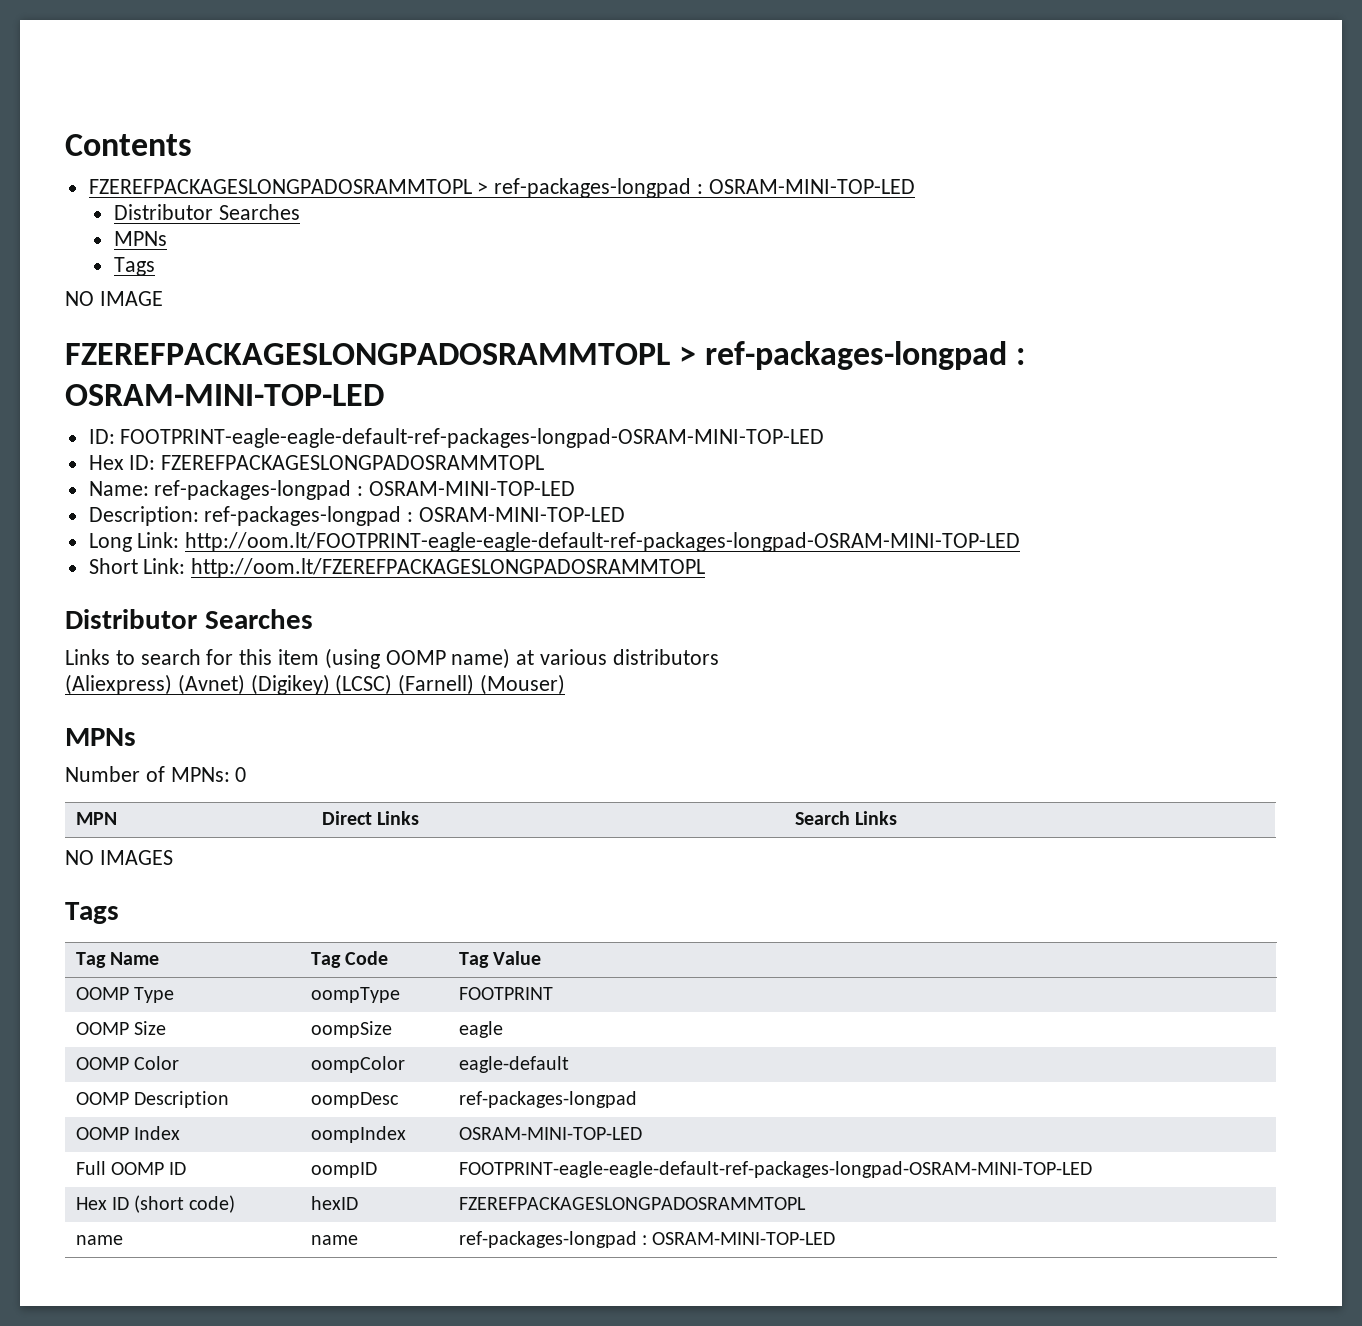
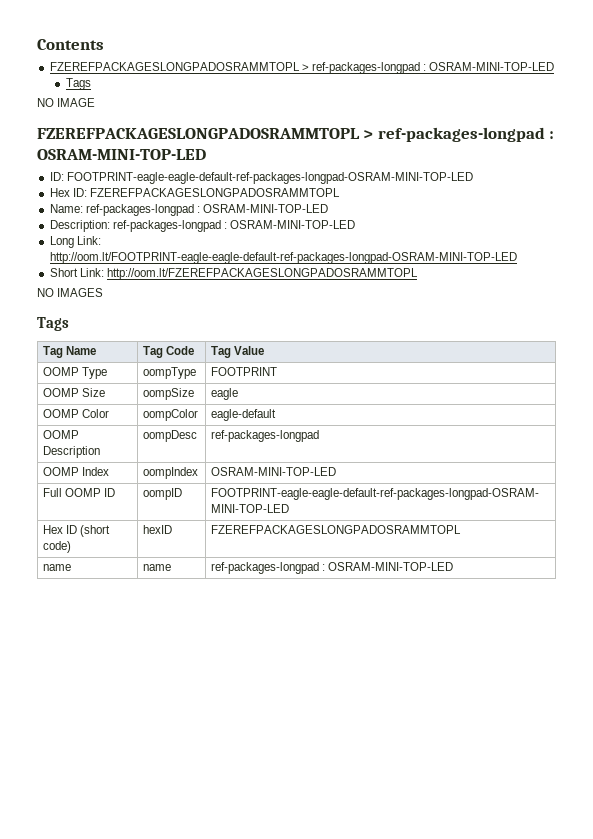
  Contents
  FZEREFPACKAGESLONGPADOSRAMMTOPL > ref-packages-longpad : OSRAM-MINI-TOP-LED
- Distributor Searches
- MPNs
  Short Link: http://oom.lt/FZEREFPACKAGESLONGPADOSRAMMTOPL
- Distributor Searches
- Links to search for this item (using OOMP name) at various distributors
- (Aliexpress) (Avnet) (Digikey) (LCSC) (Farnell) (Mouser)
- MPNs
- Number of MPNs: 0
- MPN | Direct Links | Search Links

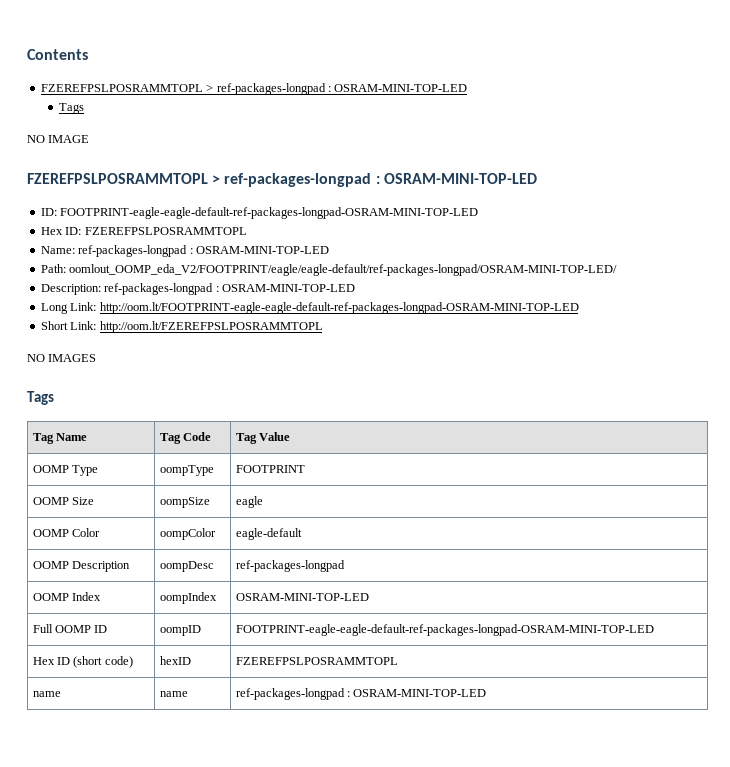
  Contents
- FZEREFPACKAGESLONGPADOSRAMMTOPL > ref-packages-longpad : OSRAM-MINI-TOP-LED
+ FZEREFPSLPOSRAMMTOPL > ref-packages-longpad : OSRAM-MINI-TOP-LED
  NO IMAGE
- FZEREFPACKAGESLONGPADOSRAMMTOPL > ref-packages-longpad : OSRAM-MINI-TOP-LED
+ FZEREFPSLPOSRAMMTOPL > ref-packages-longpad : OSRAM-MINI-TOP-LED
- Hex ID: FZEREFPACKAGESLONGPADOSRAMMTOPL
+ Hex ID: FZEREFPSLPOSRAMMTOPL
+ Path: oomlout_OOMP_eda_V2/FOOTPRINT/eagle/eagle-default/ref-packages-longpad/OSRAM-MINI-TOP-LED/
- Short Link: http://oom.lt/FZEREFPACKAGESLONGPADOSRAMMTOPL
+ Short Link: http://oom.lt/FZEREFPSLPOSRAMMTOPL
- Hex ID (short code) | hexID | FZEREFPACKAGESLONGPADOSRAMMTOPL
+ Hex ID (short code) | hexID | FZEREFPSLPOSRAMMTOPL

